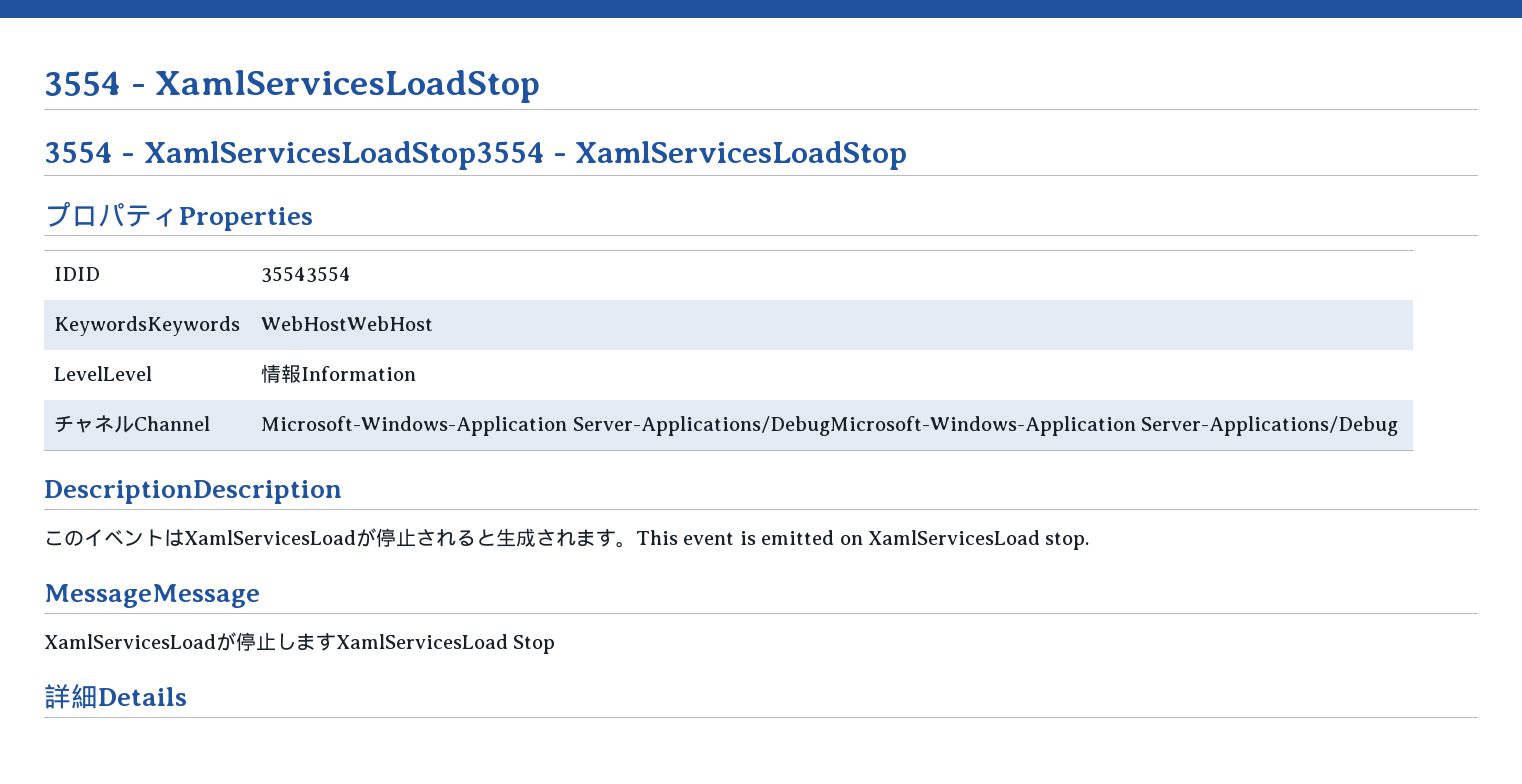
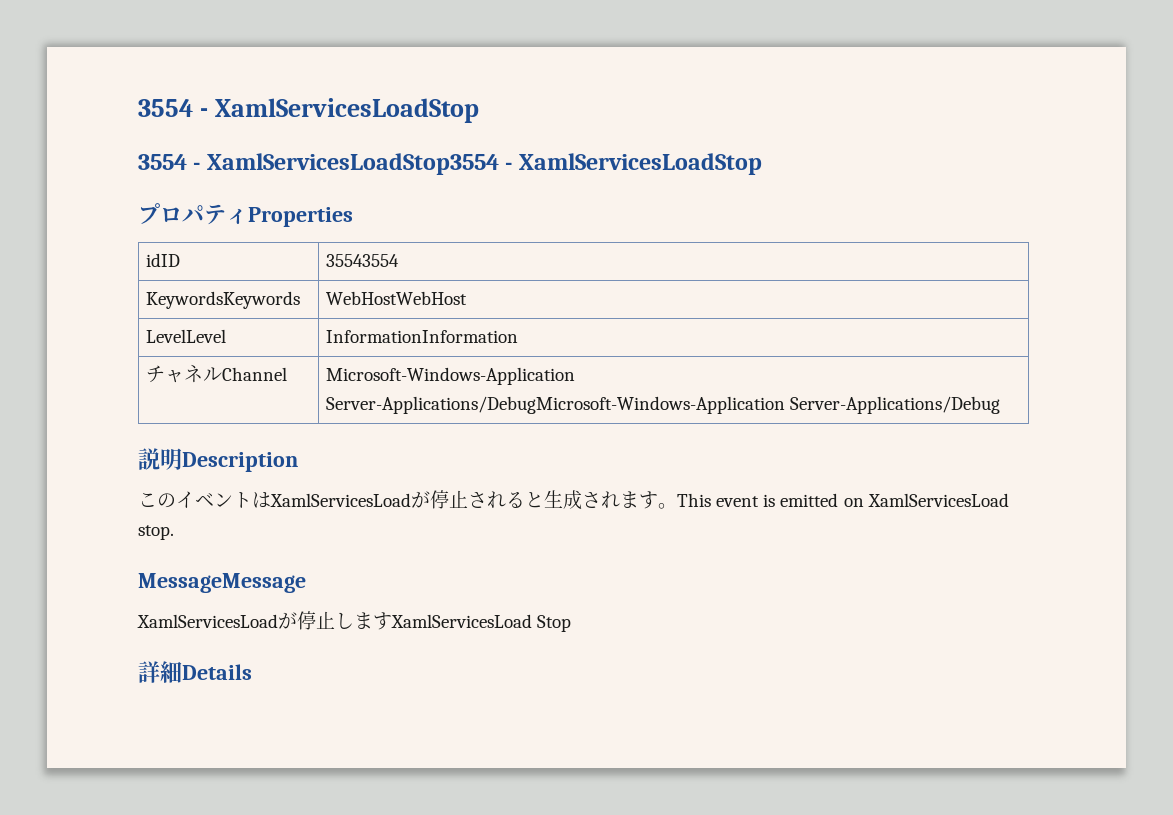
- IDID | 35543554
+ idID | 35543554
- LevelLevel | 情報Information
+ LevelLevel | InformationInformation
- DescriptionDescription
+ 説明Description

